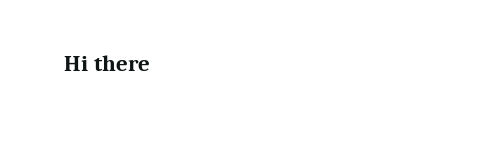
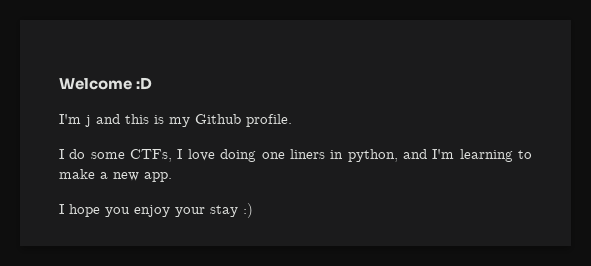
- Hi there
+ Welcome :D
+ I'm j and this is my Github profile.
+ I do some CTFs, I love doing one liners in python, and I'm learning to make a new app.
+ I hope you enjoy your stay :)

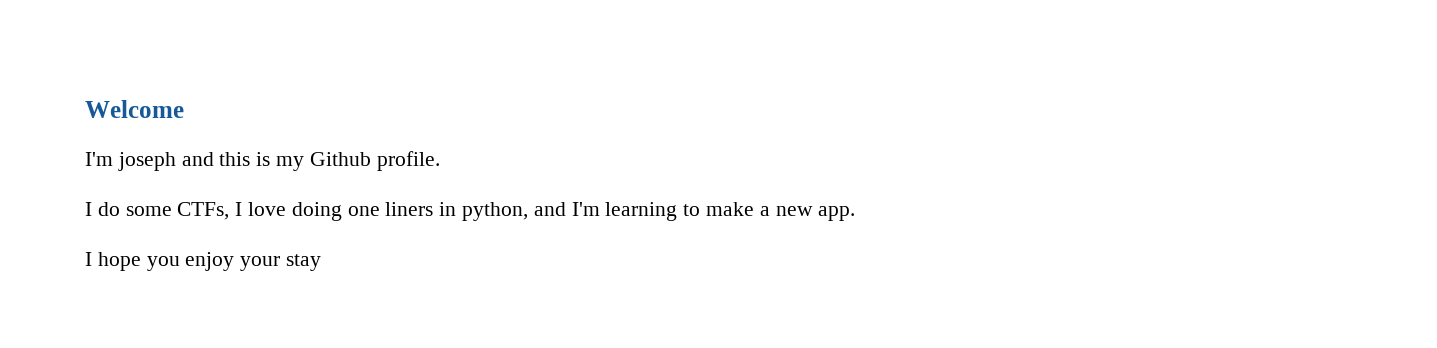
- Welcome :D
- I'm j and this is my Github profile.
+ Welcome
+ I'm joseph and this is my Github profile.
- I hope you enjoy your stay :)
+ I hope you enjoy your stay

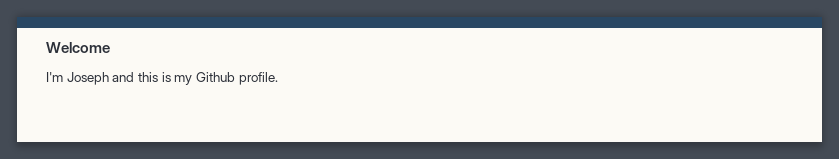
- I'm joseph and this is my Github profile.
+ I'm Joseph and this is my Github profile.
- I do some CTFs, I love doing one liners in python, and I'm learning to make a new app.
- I hope you enjoy your stay

